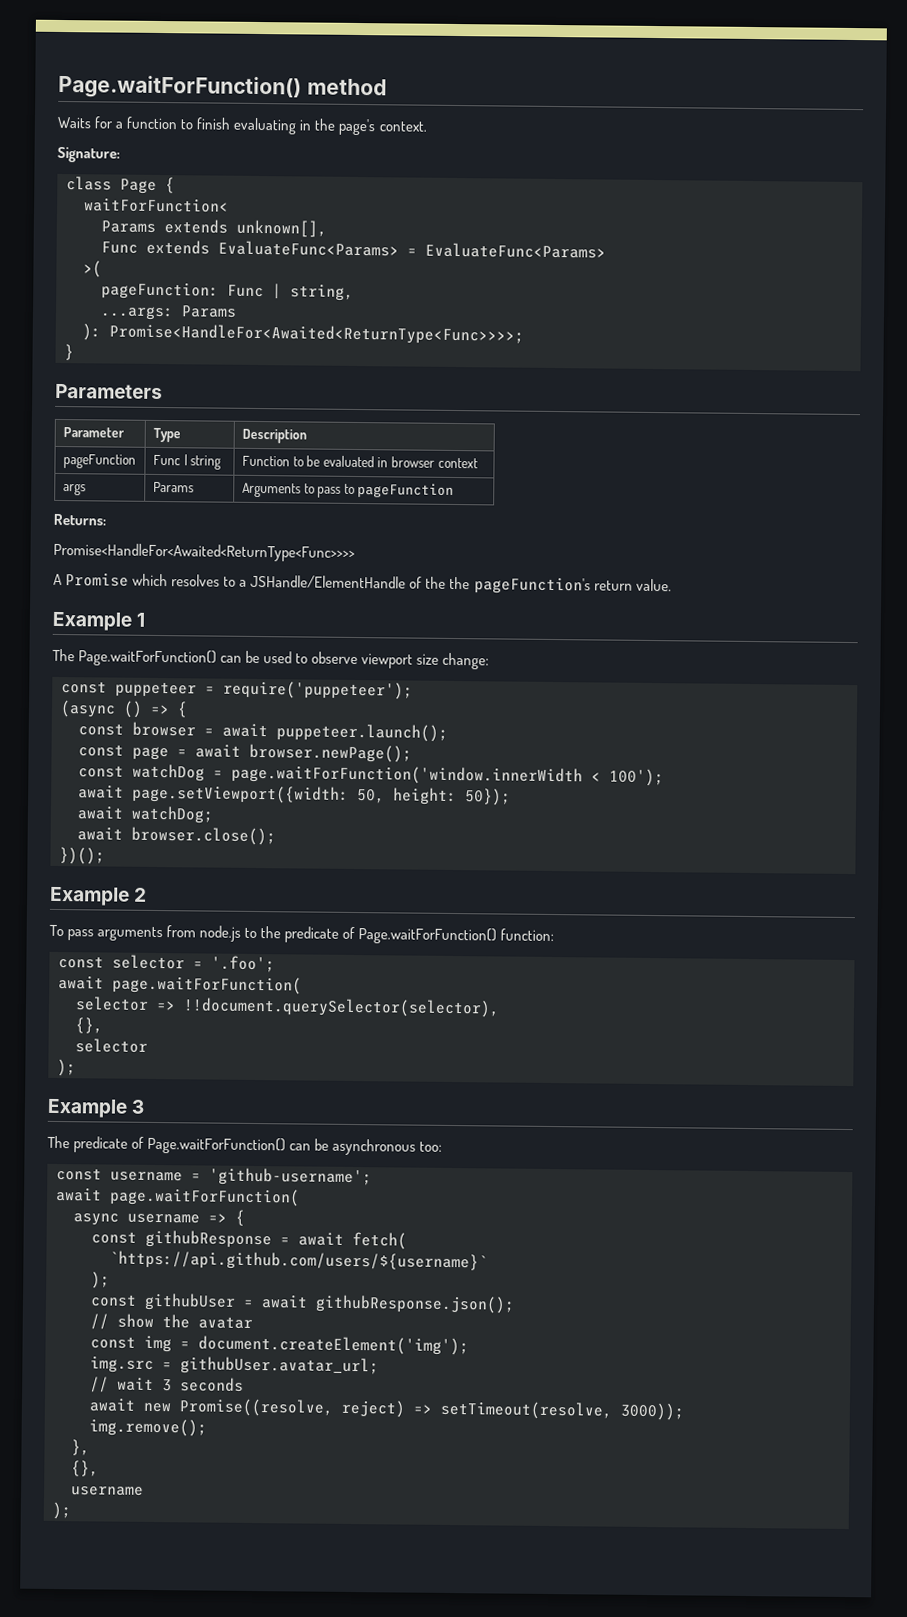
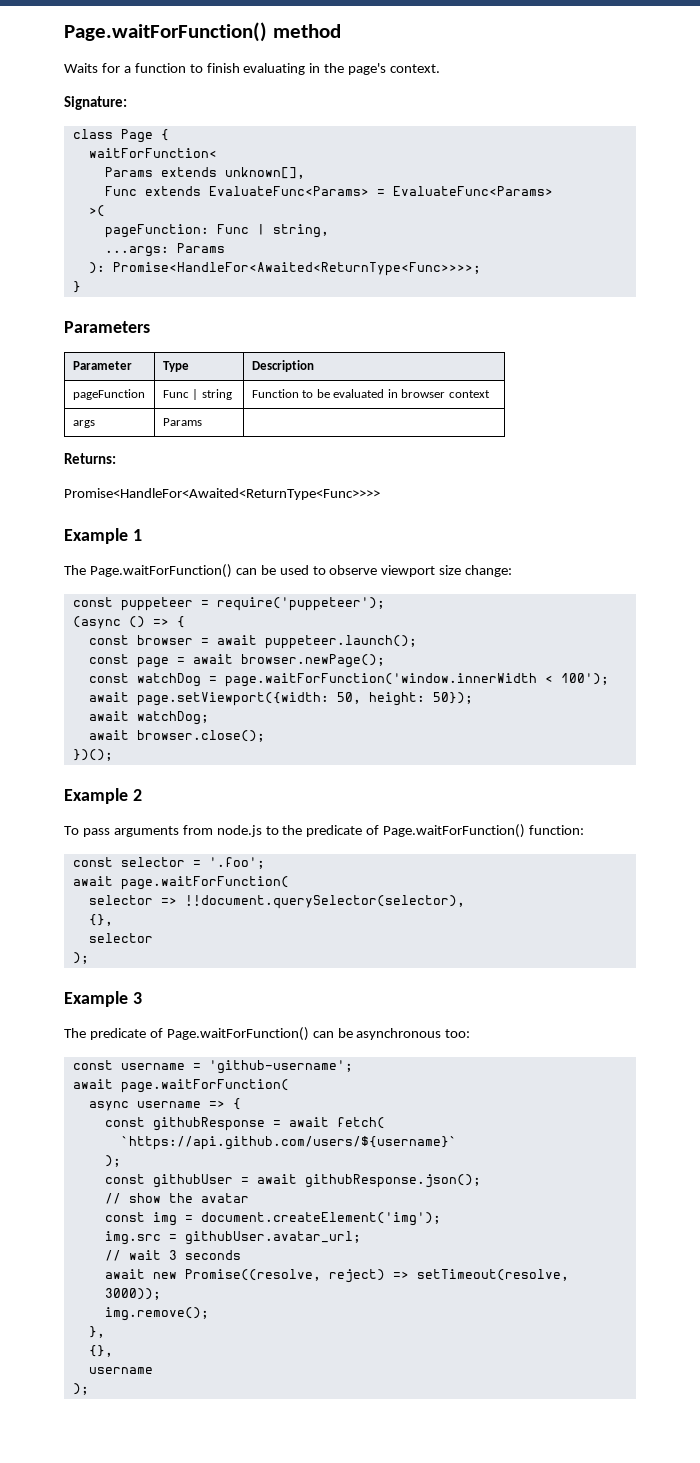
- args | Params | Arguments to pass to pageFunction
+ args | Params |
  Returns:
  Promise<HandleFor<Awaited<ReturnType<Func>>>>
- A Promise which resolves to a JSHandle/ElementHandle of the the pageFunction's return value.

